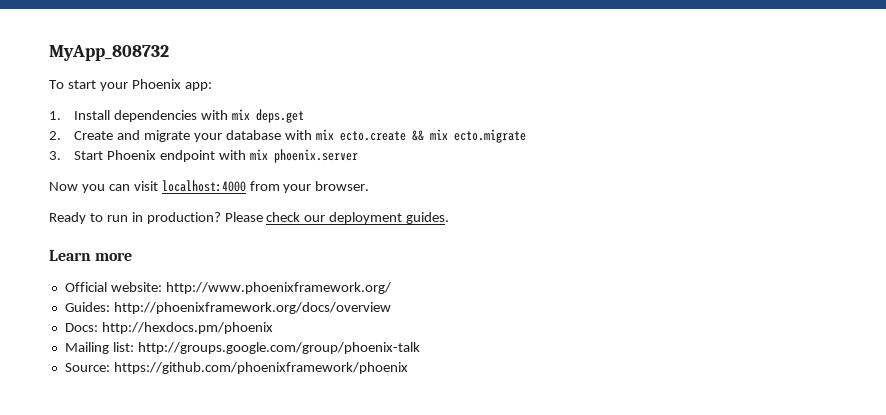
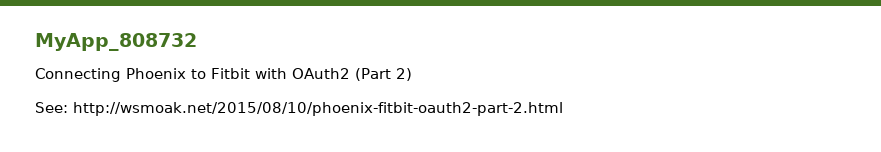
- To start your Phoenix app:
- 1. Install dependencies with mix deps.get
- 2. Create and migrate your database with mix ecto.create && mix ecto.migrate
- 3. Start Phoenix endpoint with mix phoenix.server
- Now you can visit localhost:4000 from your browser.
- Ready to run in production? Please check our deployment guides.
- Learn more
- Official website: http://www.phoenixframework.org/
- Guides: http://phoenixframework.org/docs/overview
- Docs: http://hexdocs.pm/phoenix
- Mailing list: http://groups.google.com/group/phoenix-talk
- Source: https://github.com/phoenixframework/phoenix
+ Connecting Phoenix to Fitbit with OAuth2 (Part 2)
+ See: http://wsmoak.net/2015/08/10/phoenix-fitbit-oauth2-part-2.html

